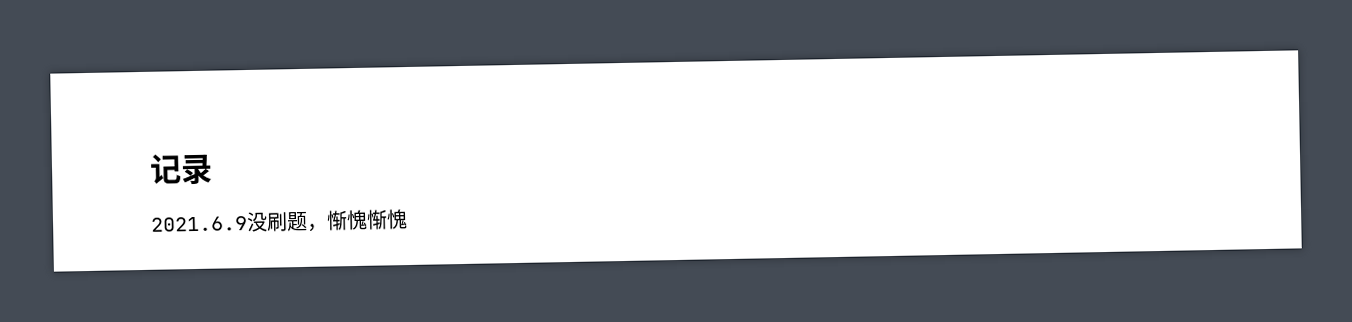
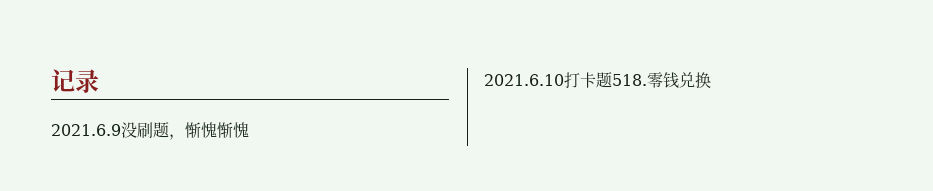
+ 2021.6.10打卡题518.零钱兑换

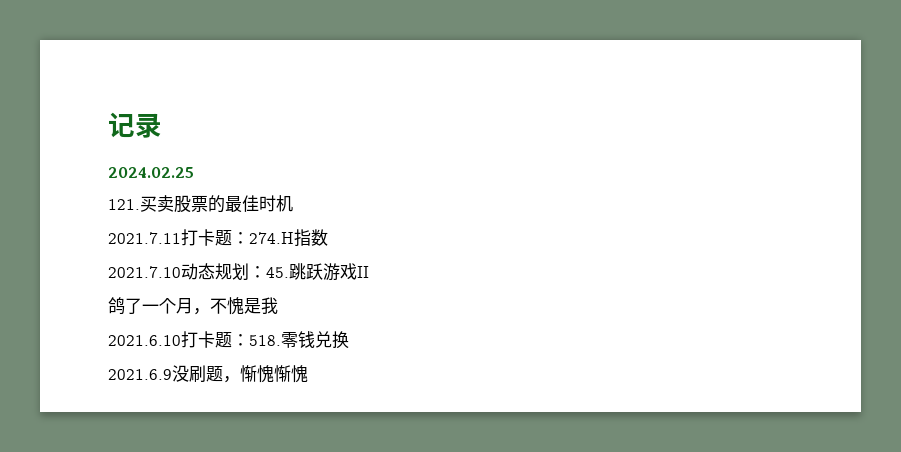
+ 2024.02.25
+ 121.买卖股票的最佳时机
+ 2021.7.11打卡题：274.H指数
+ 2021.7.10动态规划：45.跳跃游戏II
+ 鸽了一个月，不愧是我
+ 2021.6.10打卡题：518.零钱兑换
- 2021.6.10打卡题518.零钱兑换

